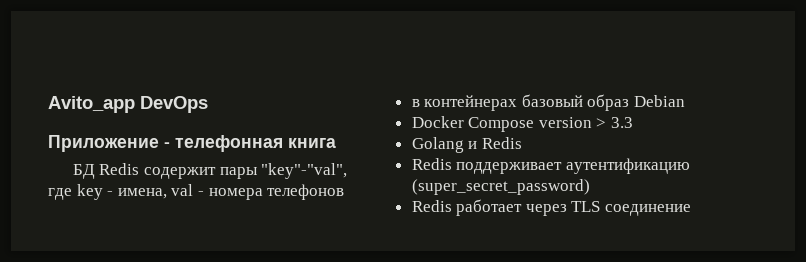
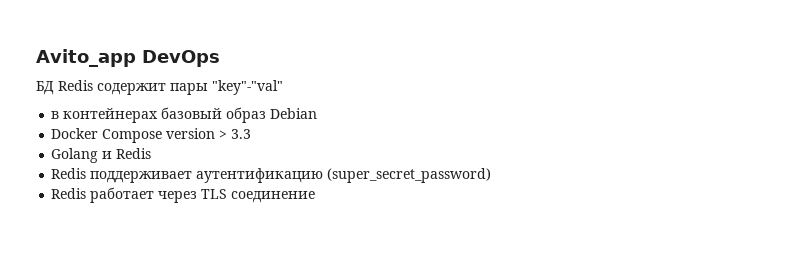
- Приложение - телефонная книга
- БД Redis содержит пары "key"-"val", где key - имена, val - номера телефонов
+ БД Redis содержит пары "key"-"val"

